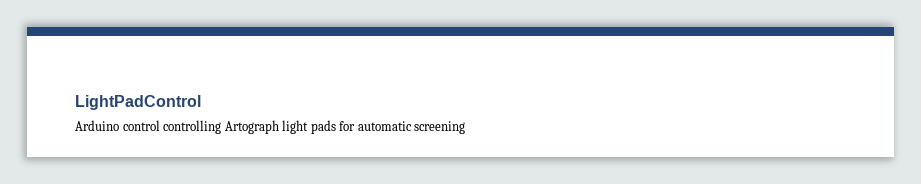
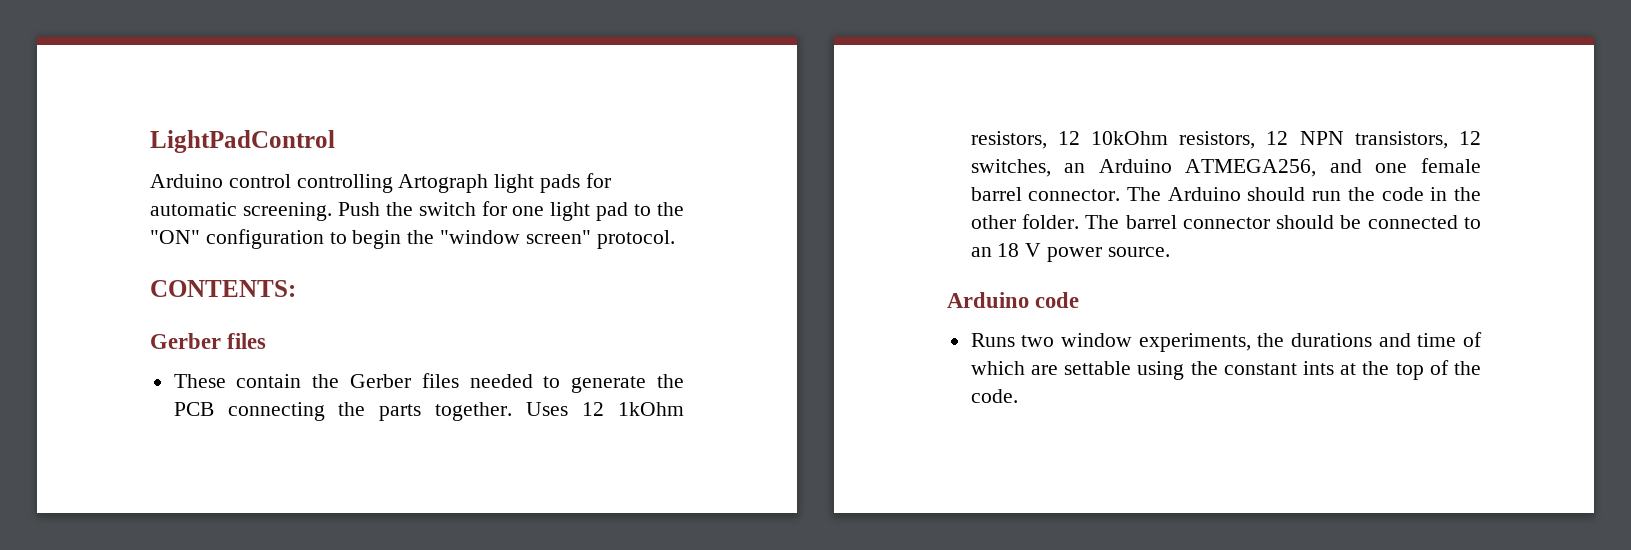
- Arduino control controlling Artograph light pads for automatic screening
+ Arduino control controlling Artograph light pads for automatic screening. Push the switch for one light pad to the "ON" configuration to begin the "window screen" protocol.
+ CONTENTS:
+ Gerber files
+ These contain the Gerber files needed to generate the PCB connecting the parts together. Uses 12 1kOhm resistors, 12 10kOhm resistors, 12 NPN transistors, 12 switches, an Arduino ATMEGA256, and one female barrel connector. The Arduino should run the code in the other folder. The barrel connector should be connected to an 18 V power source.
+ Arduino code
+ Runs two window experiments, the durations and time of which are settable using the constant ints at the top of the code.

